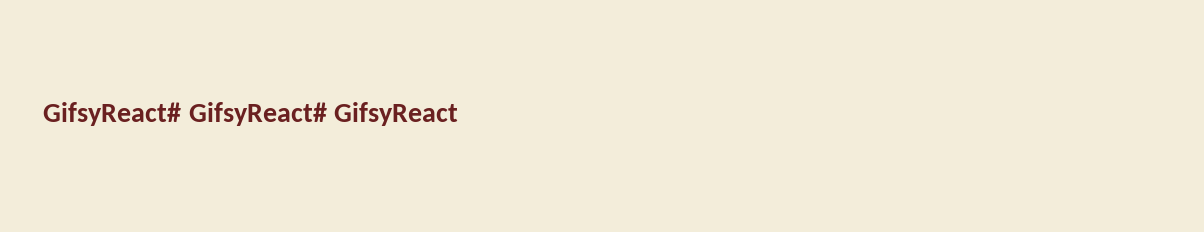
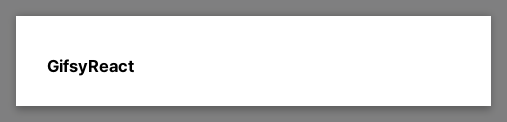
- GifsyReact# GifsyReact# GifsyReact
+ GifsyReact

